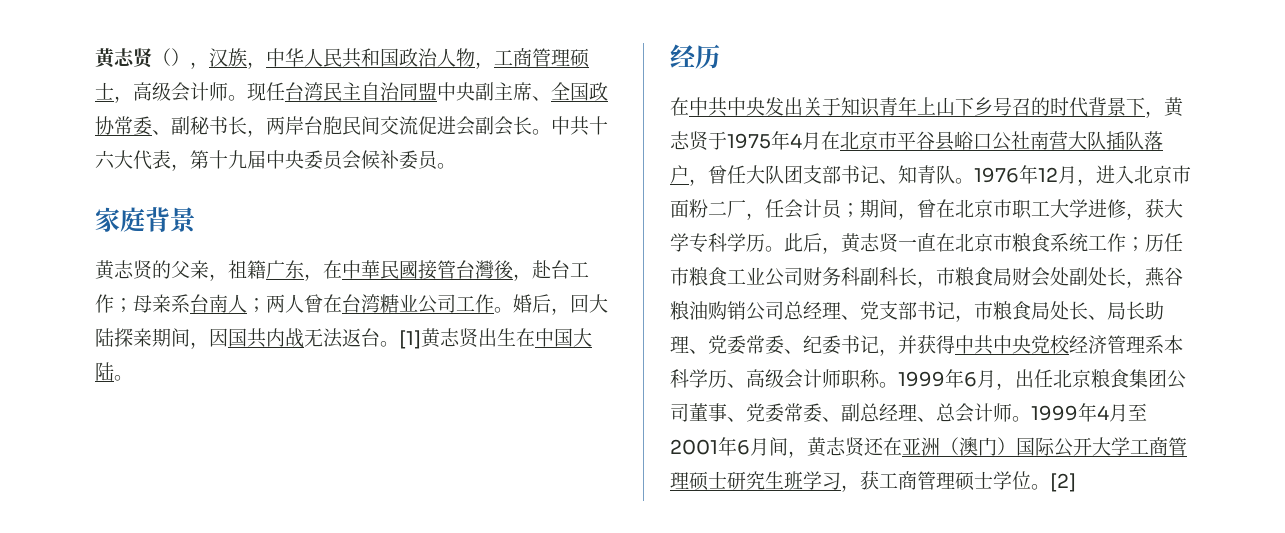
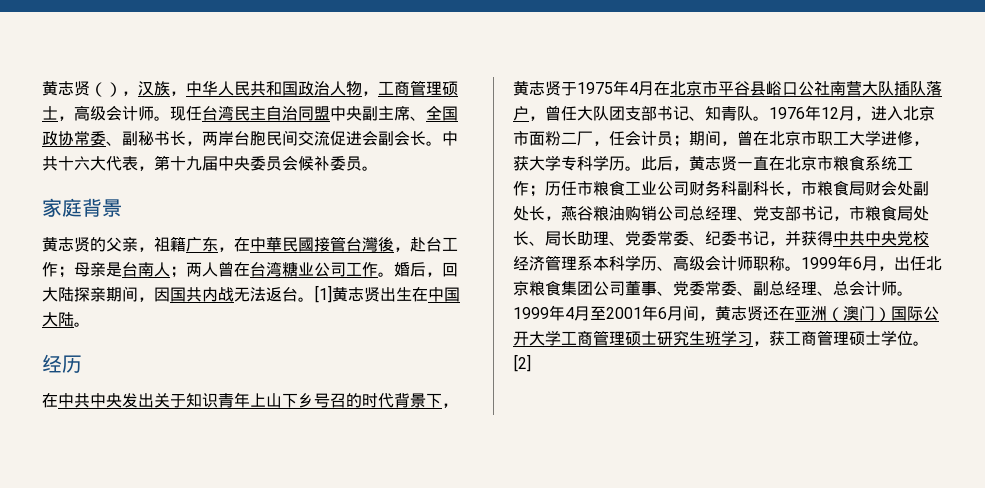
- 黄志贤的父亲，祖籍广东，在中華民國接管台灣後，赴台工作；母亲系台南人；两人曾在台湾糖业公司工作。
+ 黄志贤的父亲，祖籍广东，在中華民國接管台灣後，赴台工作；母亲是台南人；两人曾在台湾糖业公司工作。

